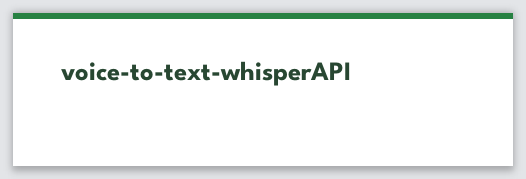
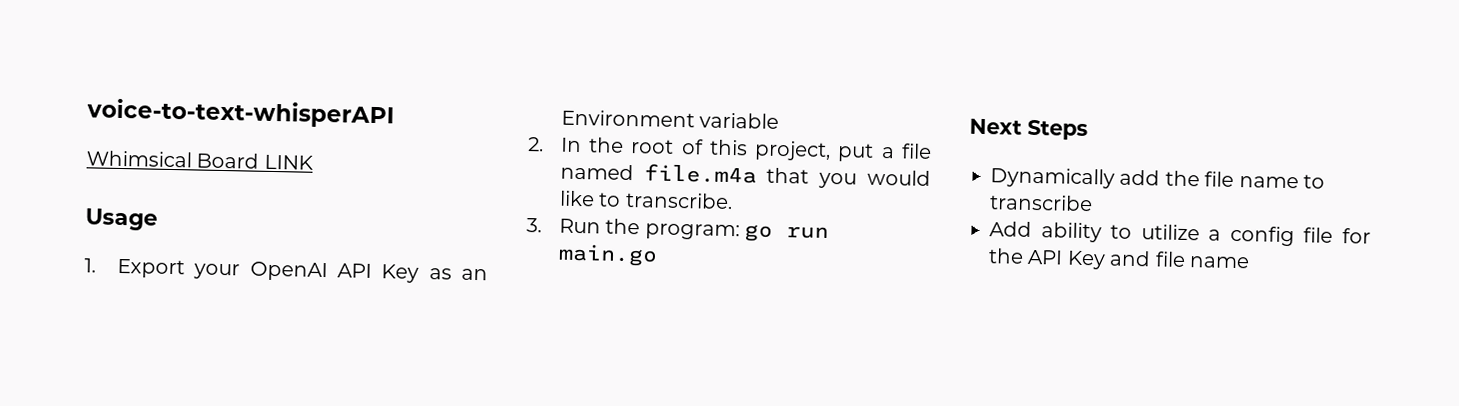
+ Whimsical Board LINK
+ Usage
+ 1. Export your OpenAI API Key as an Environment variable
+ 2. In the root of this project, put a file named file.m4a that you would like to transcribe.
+ 3. Run the program: go run main.go
+ Next Steps
+ Dynamically add the file name to transcribe
+ Add ability to utilize a config file for the API Key and file name

